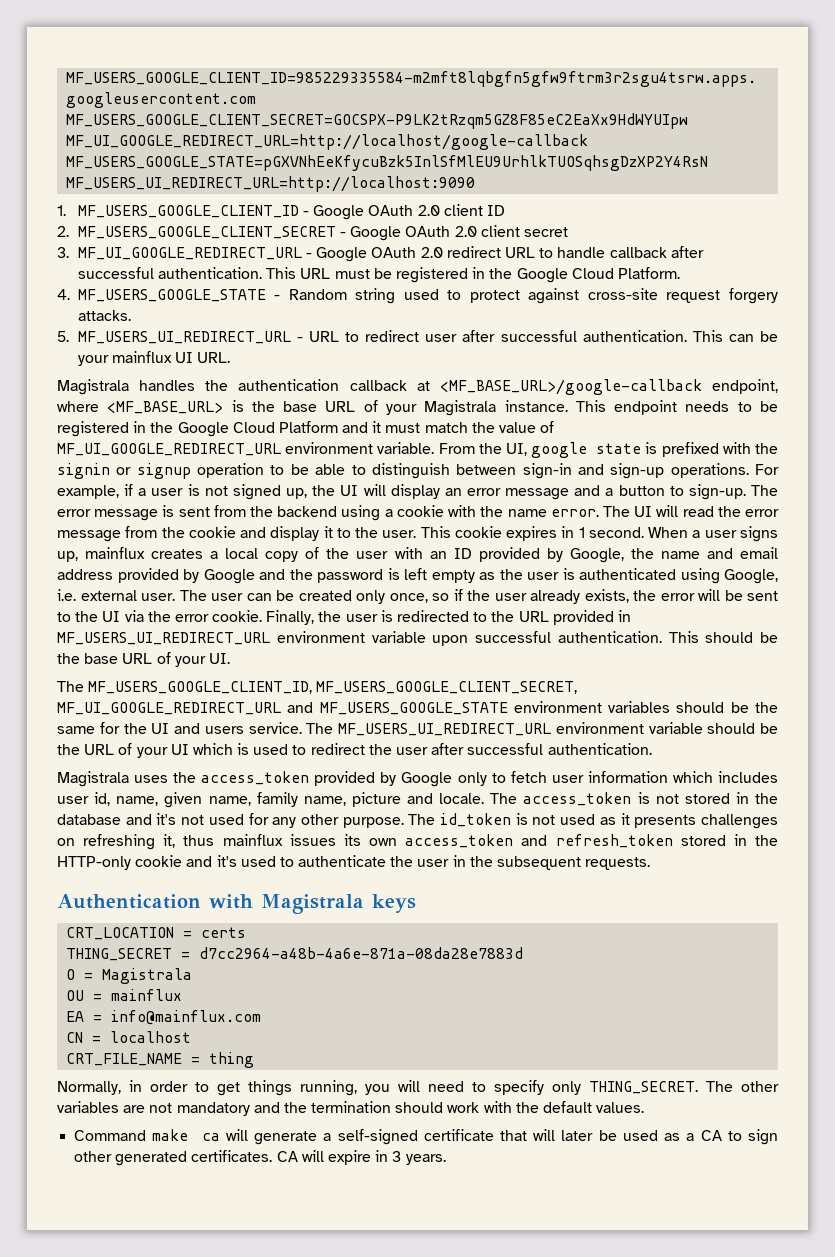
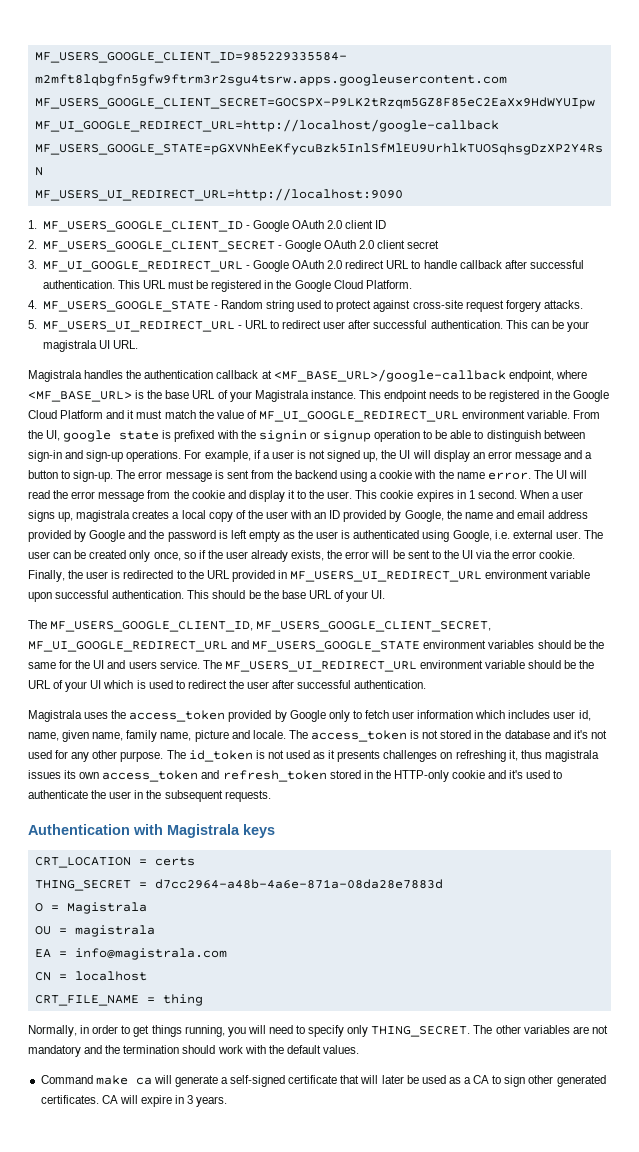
- This can be your mainflux UI URL.
+ This can be your magistrala UI URL.
- When a user signs up, mainflux creates a local copy of the user with an ID provided by Google, the name and email address provided by Google and the password is left empty as the user is authenticated using Google, i.e. external user.
+ When a user signs up, magistrala creates a local copy of the user with an ID provided by Google, the name and email address provided by Google and the password is left empty as the user is authenticated using Google, i.e. external user.
- The id_token is not used as it presents challenges on refreshing it, thus mainflux issues its own access_token and refresh_token stored in the HTTP-only cookie and it's used to authenticate the user in the subsequent requests.
+ The id_token is not used as it presents challenges on refreshing it, thus magistrala issues its own access_token and refresh_token stored in the HTTP-only cookie and it's used to authenticate the user in the subsequent requests.
- OU = mainflux
+ OU = magistrala
- EA = info@mainflux.com
+ EA = info@magistrala.com

